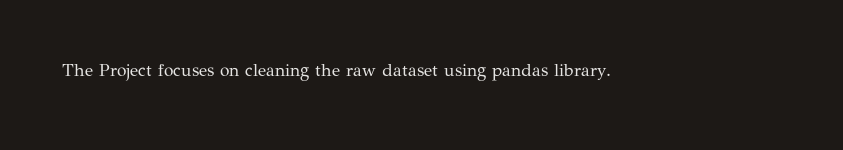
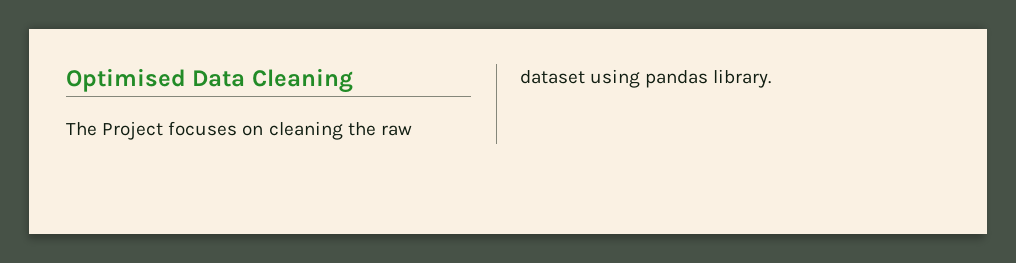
+ Optimised Data Cleaning

